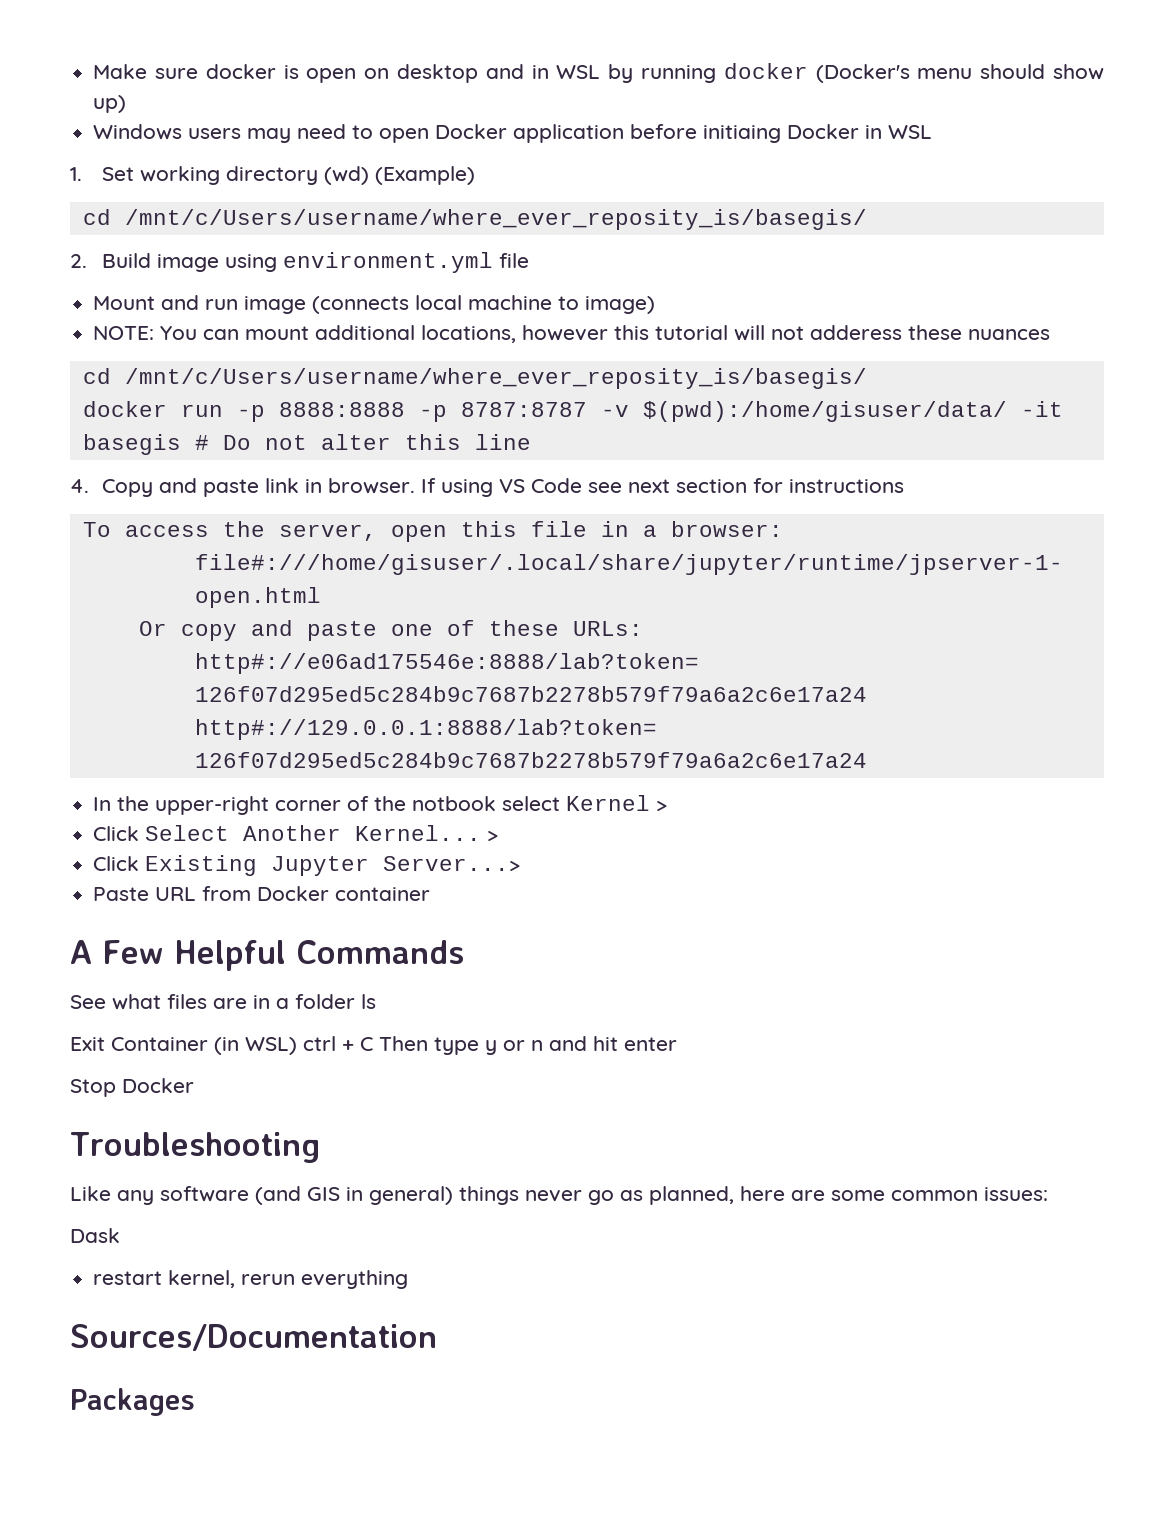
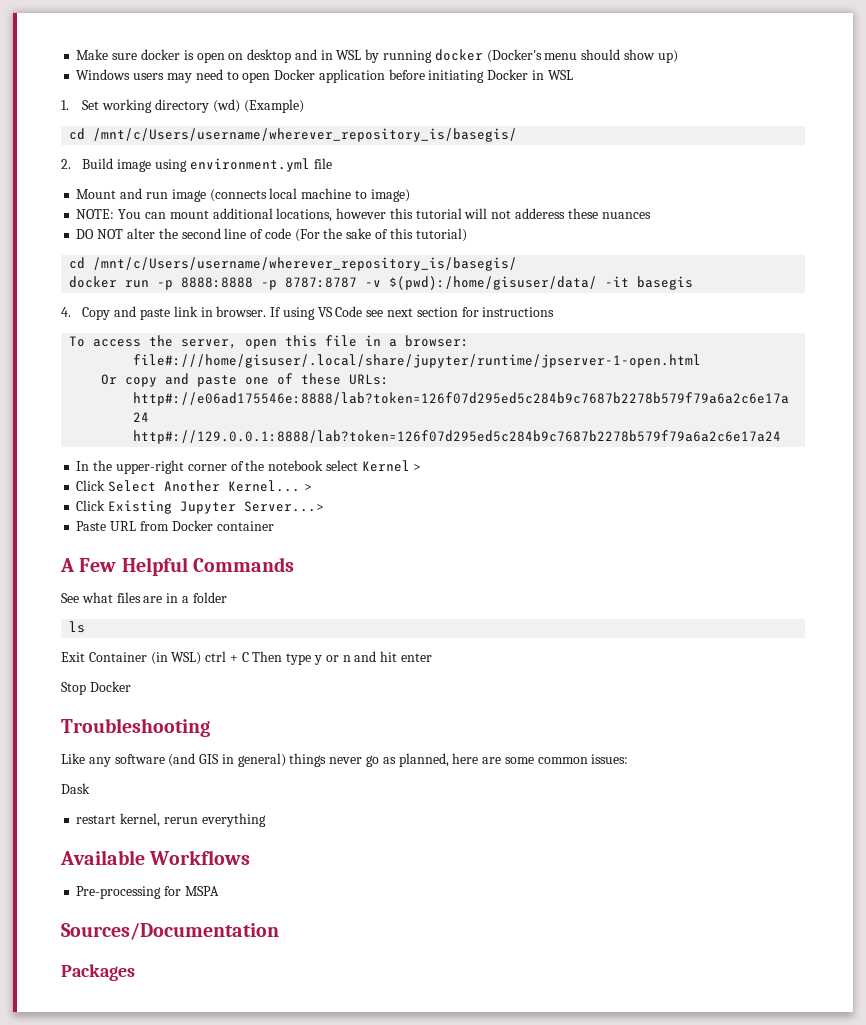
- Windows users may need to open Docker application before initiaing Docker in WSL
+ Windows users may need to open Docker application before initiating Docker in WSL
  1. Set working directory (wd) (Example)
- cd /mnt/c/Users/username/where_ever_reposity_is/basegis/
+ cd /mnt/c/Users/username/wherever_repository_is/basegis/
  NOTE: You can mount additional locations, however this tutorial will not adderess these nuances
- cd /mnt/c/Users/username/where_ever_reposity_is/basegis/
+ DO NOT alter the second line of code (For the sake of this tutorial)
+ cd /mnt/c/Users/username/wherever_repository_is/basegis/
- docker run -p 8888:8888 -p 8787:8787 -v $(pwd):/home/gisuser/data/ -it basegis # Do not alter this line
+ docker run -p 8888:8888 -p 8787:8787 -v $(pwd):/home/gisuser/data/ -it basegis
- In the upper-right corner of the notbook select Kernel >
+ In the upper-right corner of the notebook select Kernel >
- See what files are in a folder ls
+ See what files are in a folder
+ ls
+ Available Workflows
+ Pre-processing for MSPA

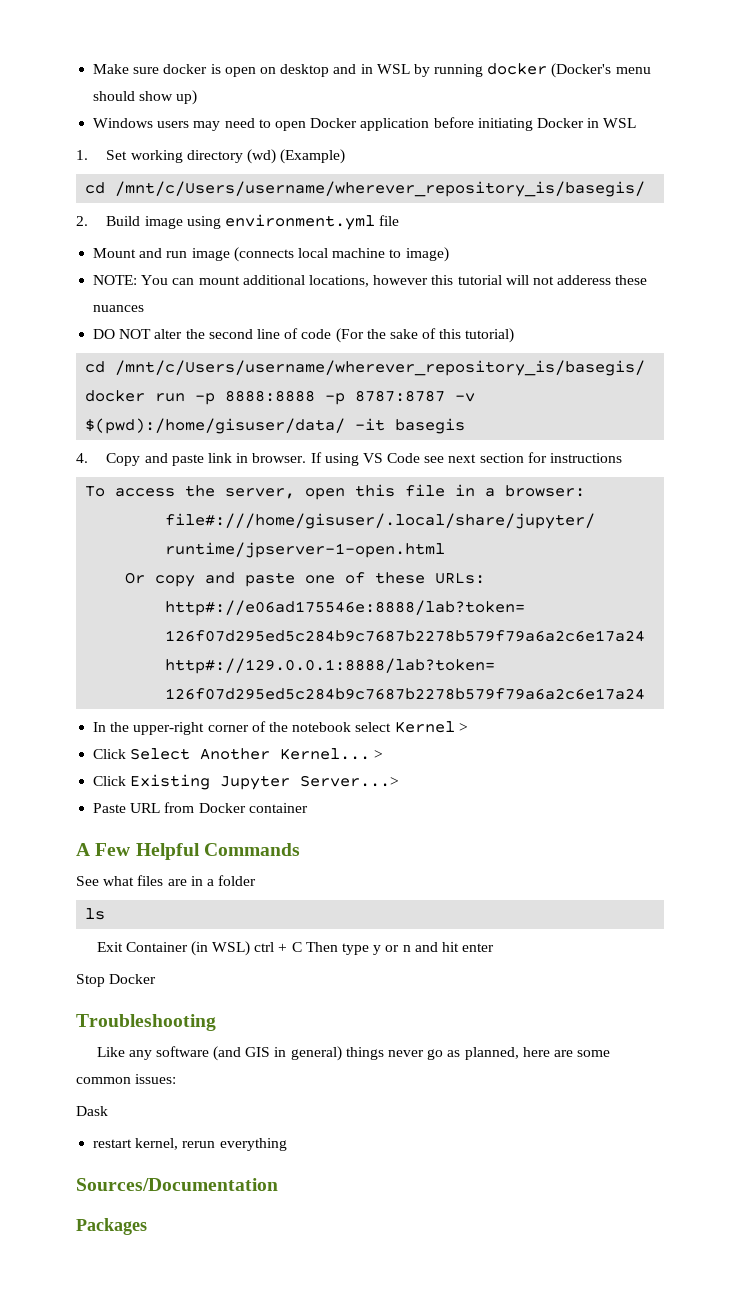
- Available Workflows
- Pre-processing for MSPA

